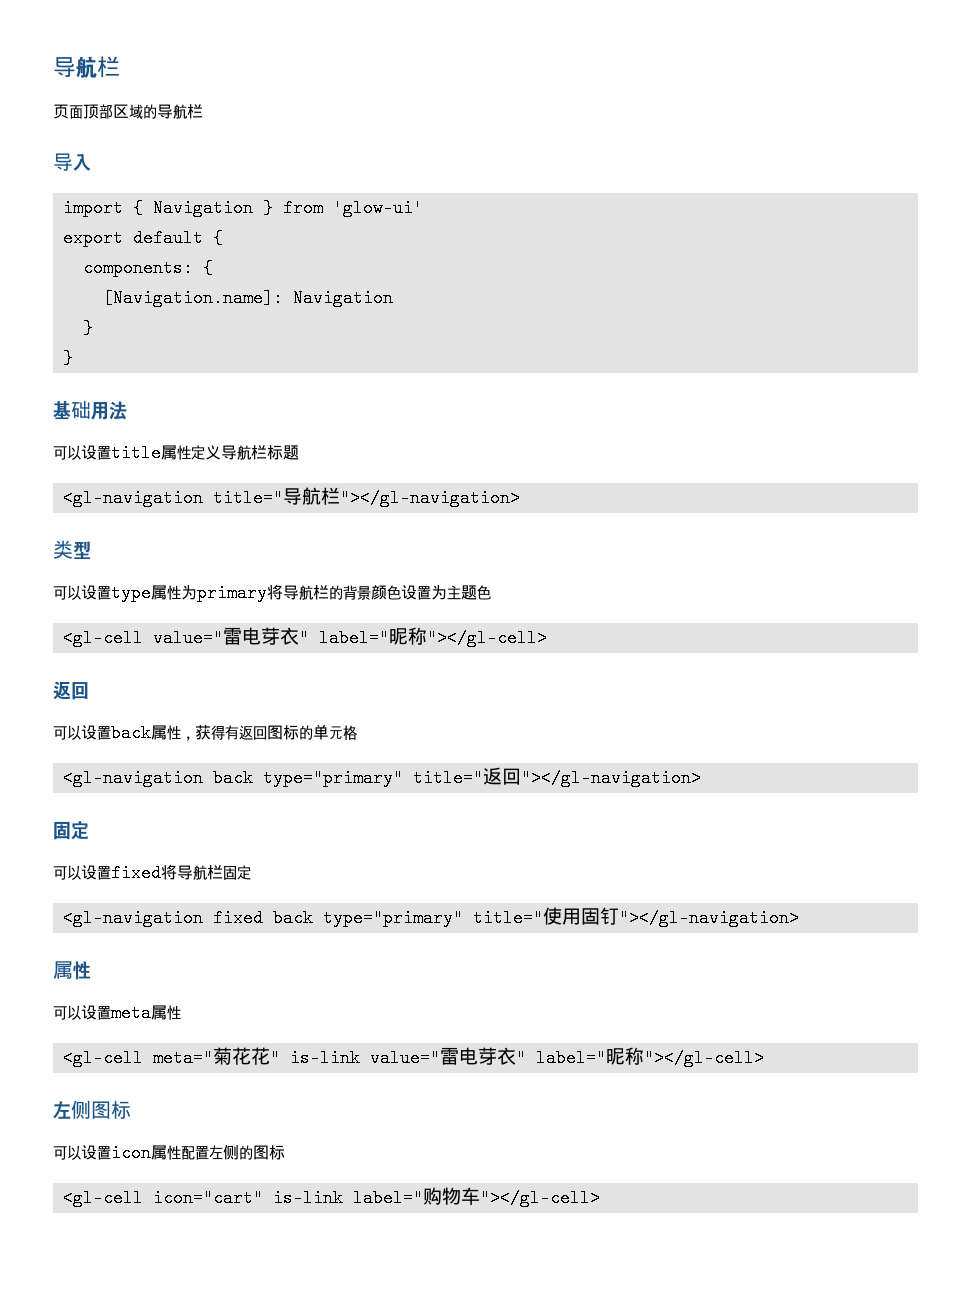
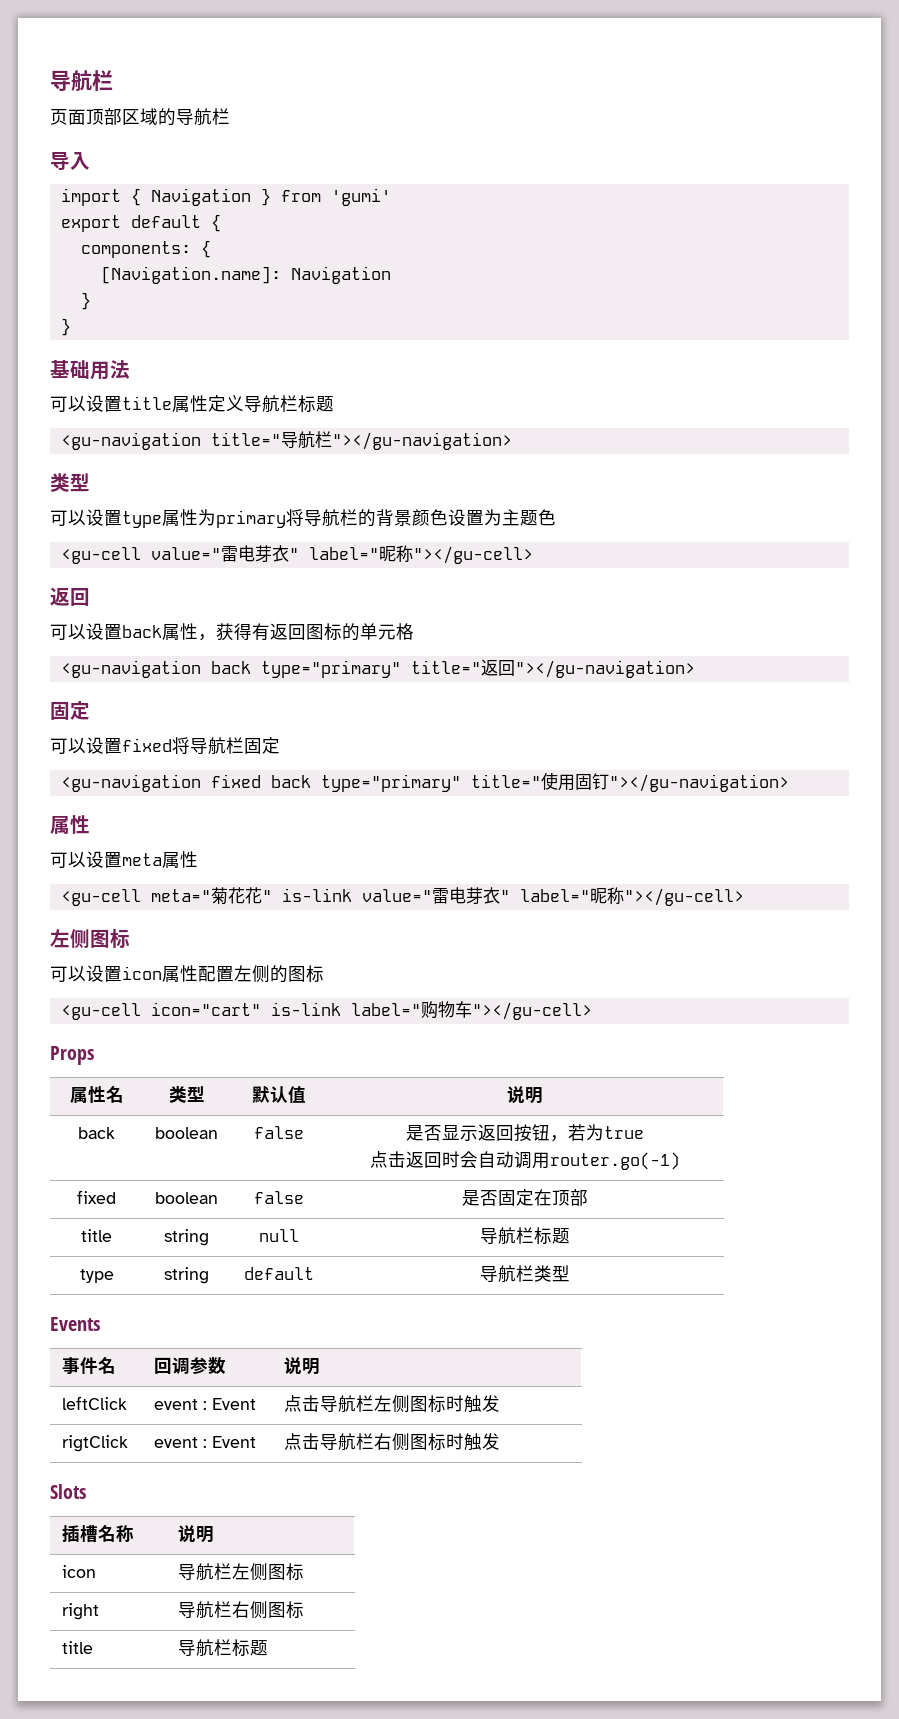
- import { Navigation } from 'glow-ui'
+ import { Navigation } from 'gumi'
- <gl-navigation title="导航栏"></gl-navigation>
+ <gu-navigation title="导航栏"></gu-navigation>
- <gl-cell value="雷电芽衣" label="昵称"></gl-cell>
+ <gu-cell value="雷电芽衣" label="昵称"></gu-cell>
- <gl-navigation back type="primary" title="返回"></gl-navigation>
+ <gu-navigation back type="primary" title="返回"></gu-navigation>
- <gl-navigation fixed back type="primary" title="使用固钉"></gl-navigation>
+ <gu-navigation fixed back type="primary" title="使用固钉"></gu-navigation>
- <gl-cell meta="菊花花" is-link value="雷电芽衣" label="昵称"></gl-cell>
+ <gu-cell meta="菊花花" is-link value="雷电芽衣" label="昵称"></gu-cell>
- <gl-cell icon="cart" is-link label="购物车"></gl-cell>
+ <gu-cell icon="cart" is-link label="购物车"></gu-cell>
+ Props
+ 属性名 | 类型 | 默认值 | 说明
+ back | boolean | false | 是否显示返回按钮，若为true
+ 点击返回时会自动调用router.go(-1)
+ fixed | boolean | false | 是否固定在顶部
+ title | string | null | 导航栏标题
+ type | string | default | 导航栏类型
+ Events
+ 事件名 | 回调参数 | 说明
+ leftClick | event : Event | 点击导航栏左侧图标时触发
+ rigtClick | event : Event | 点击导航栏右侧图标时触发
+ Slots
+ 插槽名称 | 说明
+ icon | 导航栏左侧图标
+ right | 导航栏右侧图标
+ title | 导航栏标题

